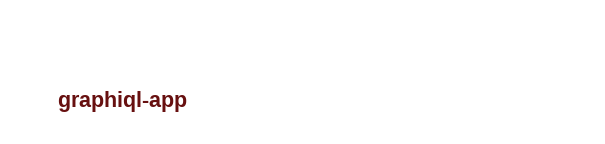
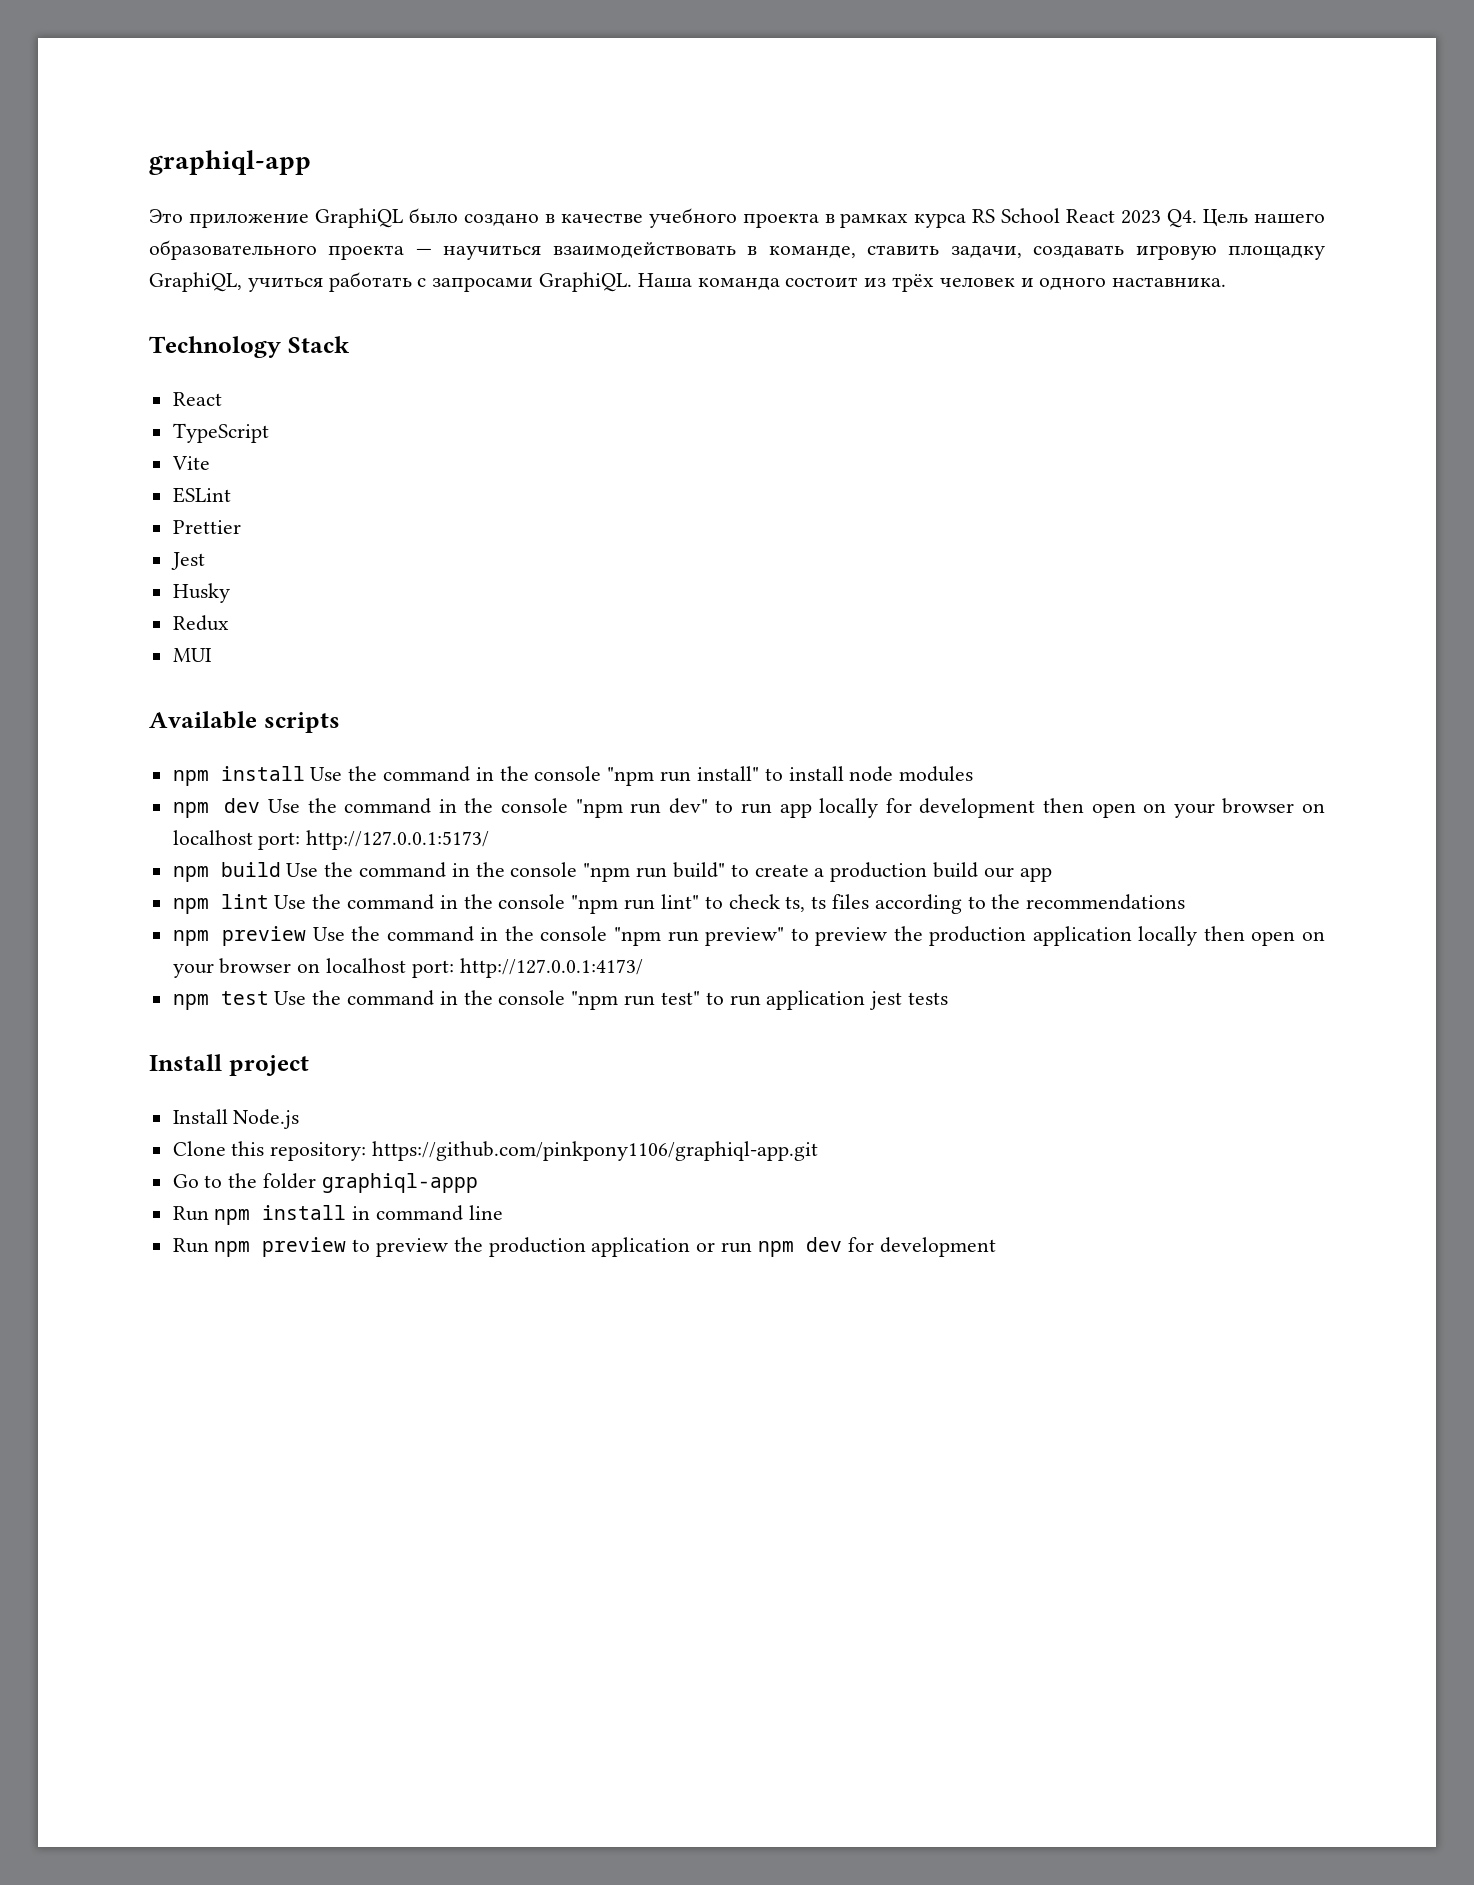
+ Это приложение GraphiQL было создано в качестве учебного проекта в рамках курса RS School React 2023 Q4. Цель нашего образовательного проекта — научиться взаимодействовать в команде, ставить задачи, создавать игровую площадку GraphiQL, учиться работать с запросами GraphiQL. Наша команда состоит из трёх человек и одного наставника.
+ Technology Stack
+ React
+ TypeScript
+ Vite
+ ESLint
+ Prettier
+ Jest
+ Husky
+ Redux
+ MUI
+ Available scripts
+ npm install Use the command in the console "npm run install" to install node modules
+ npm dev Use the command in the console "npm run dev" to run app locally for development then open on your browser on localhost port: http://127.0.0.1:5173/
+ npm build Use the command in the console "npm run build" to create a production build our app
+ npm lint Use the command in the console "npm run lint" to check ts, ts files according to the recommendations
+ npm preview Use the command in the console "npm run preview" to preview the production application locally then open on your browser on localhost port: http://127.0.0.1:4173/
+ npm test Use the command in the console "npm run test" to run application jest tests
+ Install project
+ Install Node.js
+ Clone this repository: https://github.com/pinkpony1106/graphiql-app.git
+ Go to the folder graphiql-appp
+ Run npm install in command line
+ Run npm preview to preview the production application or run npm dev for development

